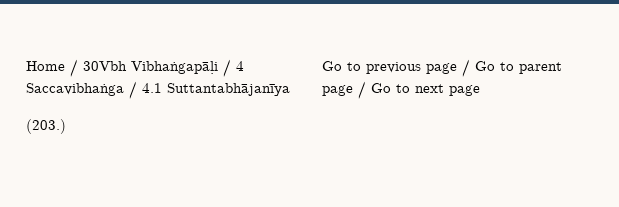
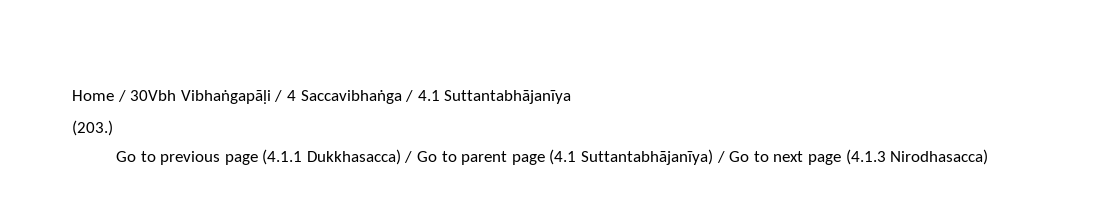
- Go to previous page / Go to parent page / Go to next page
+ Go to previous page (4.1.1 Dukkhasacca) / Go to parent page (4.1 Suttantabhājanīya) / Go to next page (4.1.3 Nirodhasacca)

